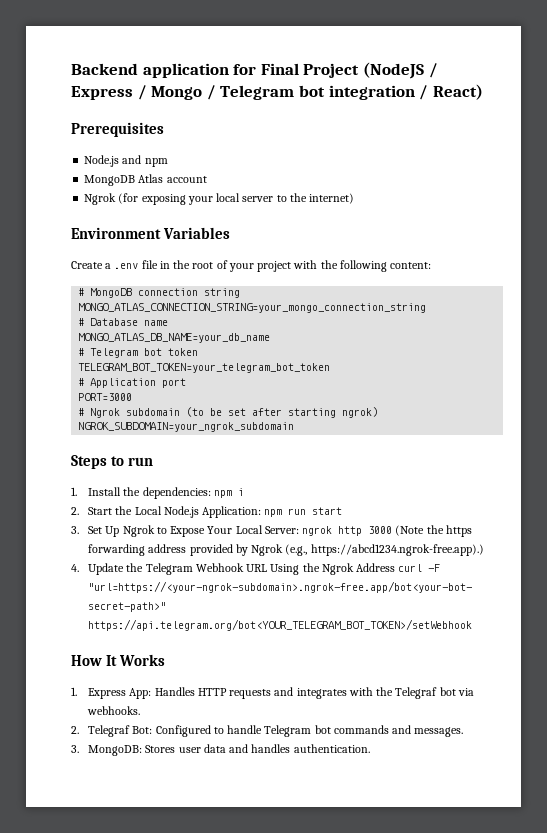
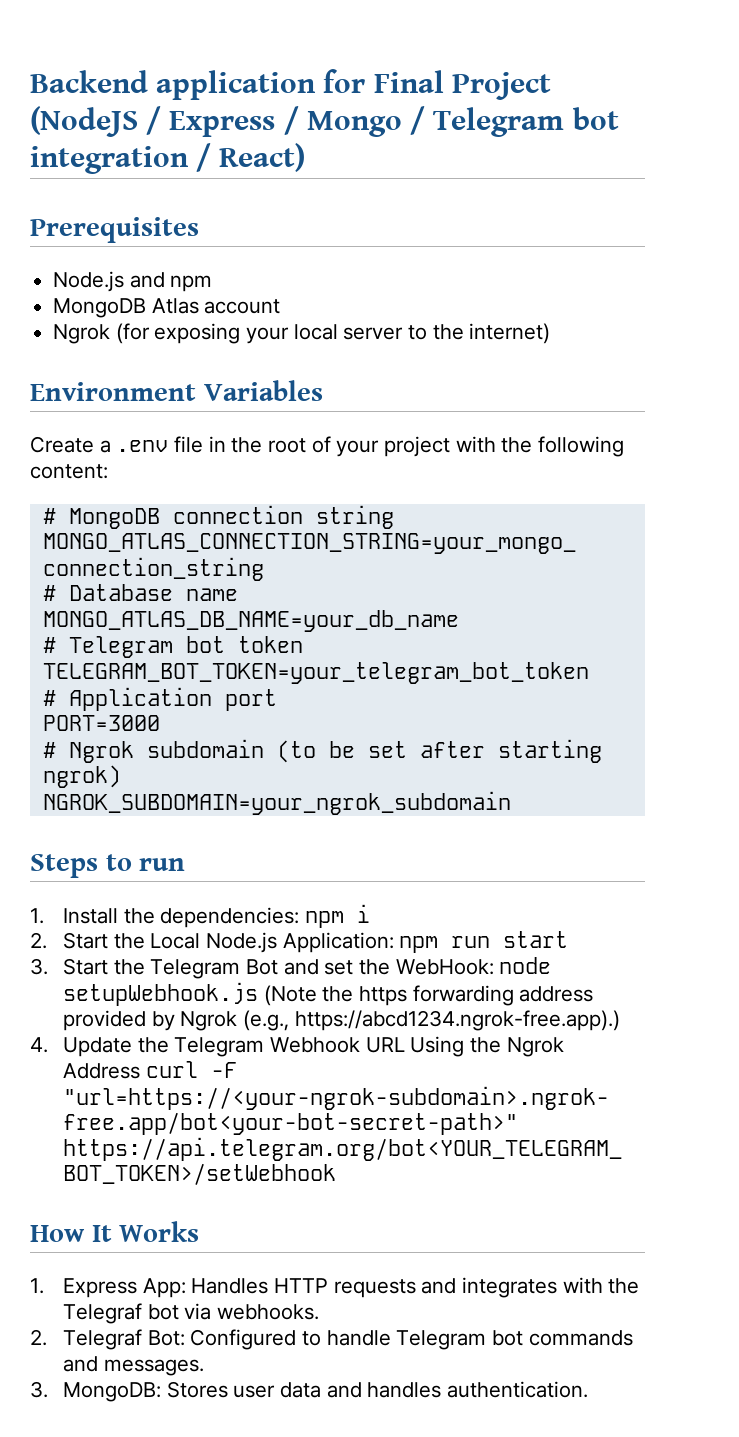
- 3. Set Up Ngrok to Expose Your Local Server: ngrok http 3000 (Note the https forwarding address provided by Ngrok (e.g., https://abcd1234.ngrok-free.app).)
+ 3. Start the Telegram Bot and set the WebHook: node setupWebhook.js (Note the https forwarding address provided by Ngrok (e.g., https://abcd1234.ngrok-free.app).)

